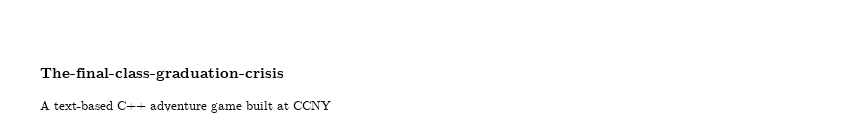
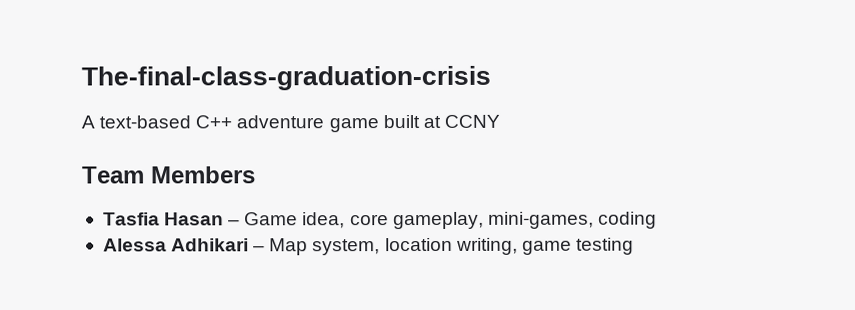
+ Team Members
+ Tasfia Hasan – Game idea, core gameplay, mini-games, coding
+ Alessa Adhikari – Map system, location writing, game testing

